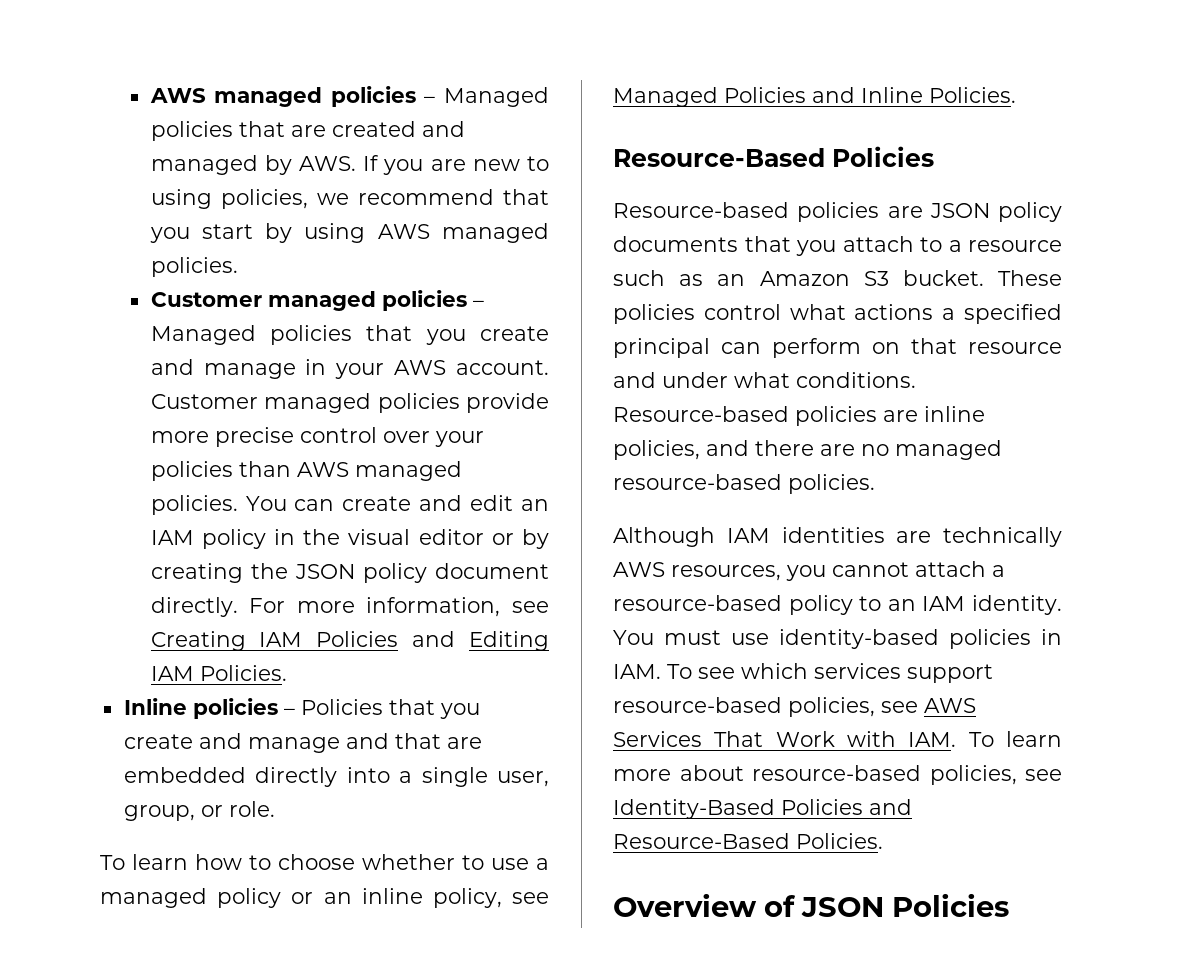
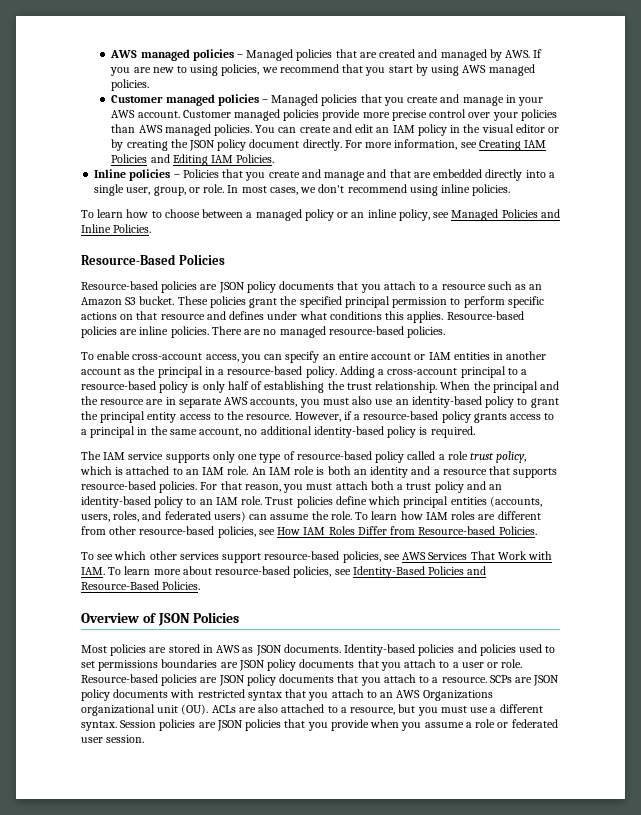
+ In most cases, we don't recommend using inline policies.
- To learn how to choose whether to use a managed policy or an inline policy, see Managed Policies and Inline Policies.
+ To learn how to choose between a managed policy or an inline policy, see Managed Policies and Inline Policies.
- These policies control what actions a specified principal can perform on that resource and under what conditions.
+ These policies grant the specified principal permission to perform specific actions on that resource and defines under what conditions this applies.
- Resource-based policies are inline policies, and there are no managed resource-based policies.
+ Resource-based policies are inline policies. There are no managed resource-based policies.
- Although IAM identities are technically AWS resources, you cannot attach a resource-based policy to an IAM identity. You must use identity-based policies in IAM. To see which services support resource-based policies, see AWS Services That Work with IAM. To learn more about resource-based policies, see Identity-Based Policies and Resource-Based Policies.
+ To enable cross-account access, you can specify an entire account or IAM entities in another account as the principal in a resource-based policy. Adding a cross-account principal to a resource-based policy is only half of establishing the trust relationship. When the principal and the resource are in separate AWS accounts, you must also use an identity-based policy to grant the principal entity access to the resource. However, if a resource-based policy grants access to a principal in the same account, no additional identity-based policy is required.
+ The IAM service supports only one type of resource-based policy called a role trust policy, which is attached to an IAM role. An IAM role is both an identity and a resource that supports resource-based policies. For that reason, you must attach both a trust policy and an identity-based policy to an IAM role. Trust policies define which principal entities (accounts, users, roles, and federated users) can assume the role. To learn how IAM roles are different from other resource-based policies, see How IAM Roles Differ from Resource-based Policies.
+ To see which other services support resource-based policies, see AWS Services That Work with IAM. To learn more about resource-based policies, see Identity-Based Policies and Resource-Based Policies.
+ Most policies are stored in AWS as JSON documents. Identity-based policies and policies used to set permissions boundaries are JSON policy documents that you attach to a user or role. Resource-based policies are JSON policy documents that you attach to a resource. SCPs are JSON policy documents with restricted syntax that you attach to an AWS Organizations organizational unit (OU). ACLs are also attached to a resource, but you must use a different syntax. Session policies are JSON policies that you provide when you assume a role or federated user session.

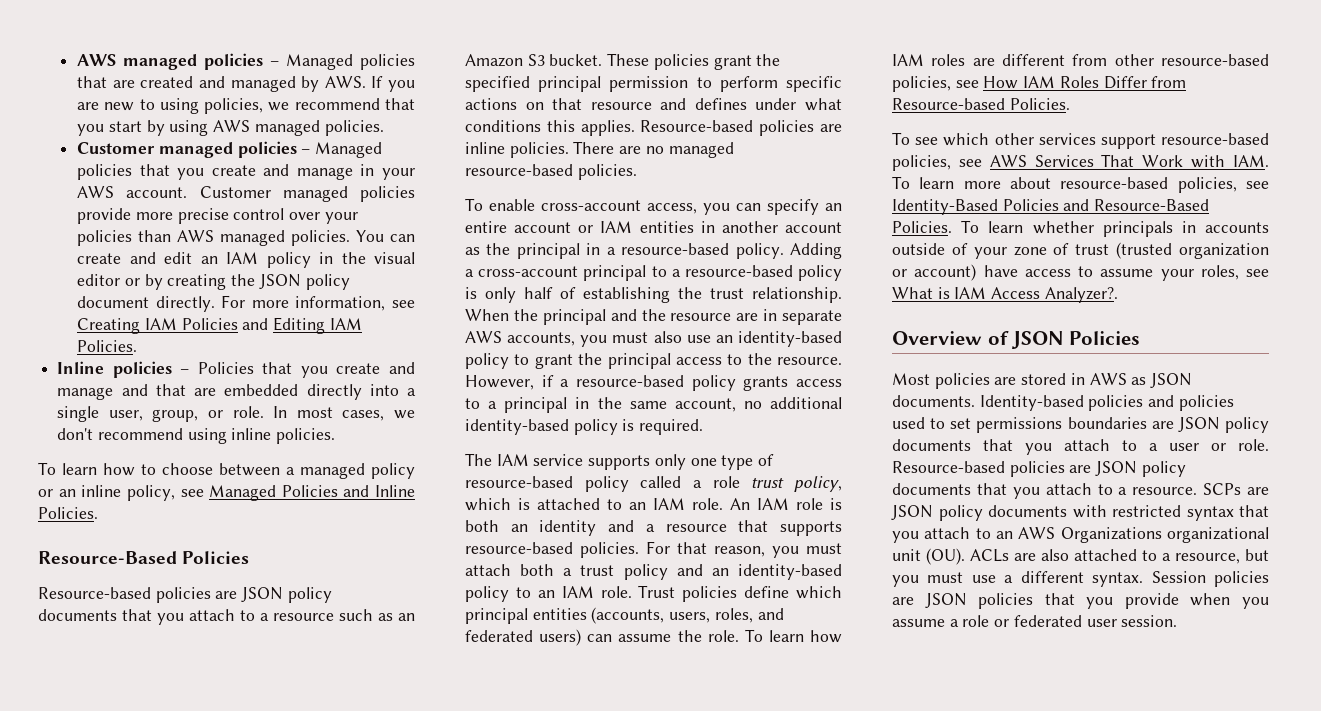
- When the principal and the resource are in separate AWS accounts, you must also use an identity-based policy to grant the principal entity access to the resource.
+ When the principal and the resource are in separate AWS accounts, you must also use an identity-based policy to grant the principal access to the resource.
+ To learn whether principals in accounts outside of your zone of trust (trusted organization or account) have access to assume your roles, see What is IAM Access Analyzer?.

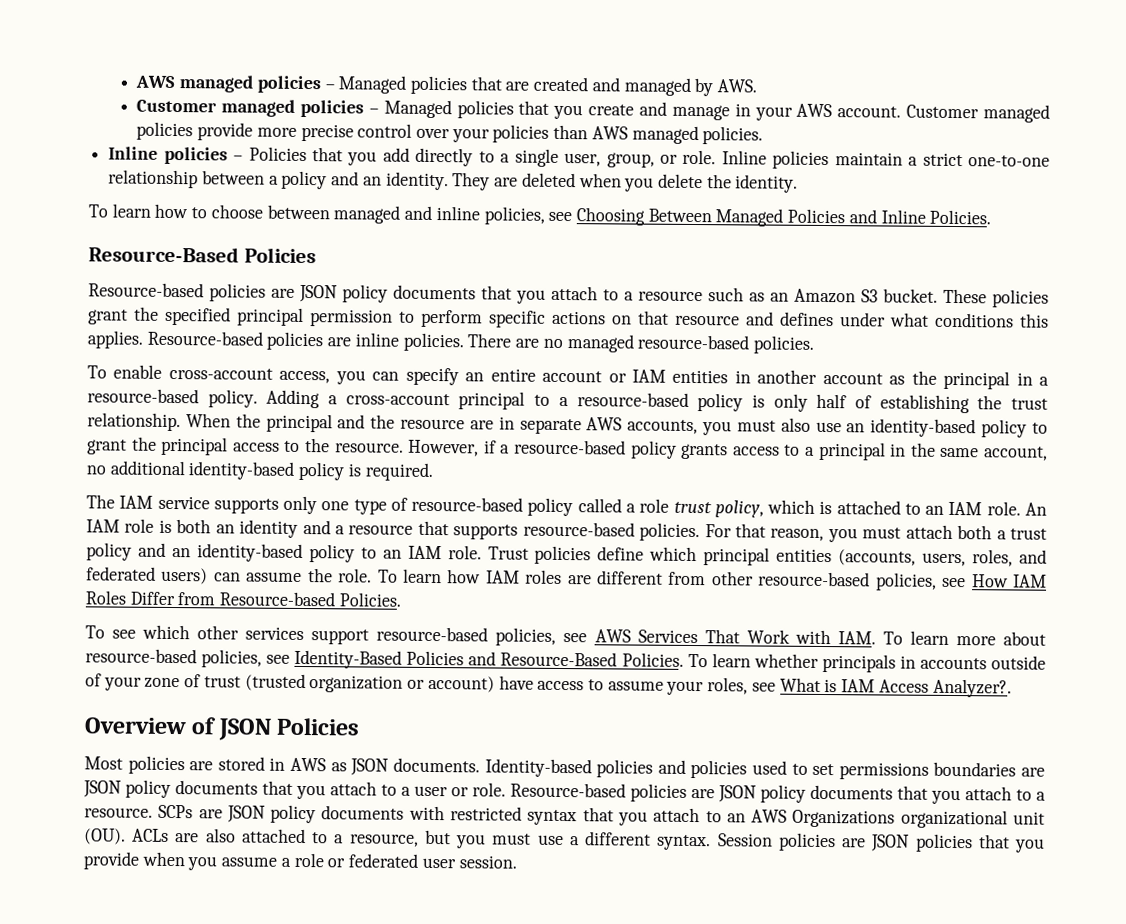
- AWS managed policies – Managed policies that are created and managed by AWS. If you are new to using policies, we recommend that you start by using AWS managed policies.
+ AWS managed policies – Managed policies that are created and managed by AWS.
- You can create and edit an IAM policy in the visual editor or by creating the JSON policy document directly. For more information, see Creating IAM Policies and Editing IAM Policies.
- Inline policies – Policies that you create and manage and that are embedded directly into a single user, group, or role.
+ Inline policies – Policies that you add directly to a single user, group, or role.
- In most cases, we don't recommend using inline policies.
+ Inline policies maintain a strict one-to-one relationship between a policy and an identity. They are deleted when you delete the identity.
- To learn how to choose between a managed policy or an inline policy, see Managed Policies and Inline Policies.
+ To learn how to choose between managed and inline policies, see Choosing Between Managed Policies and Inline Policies.

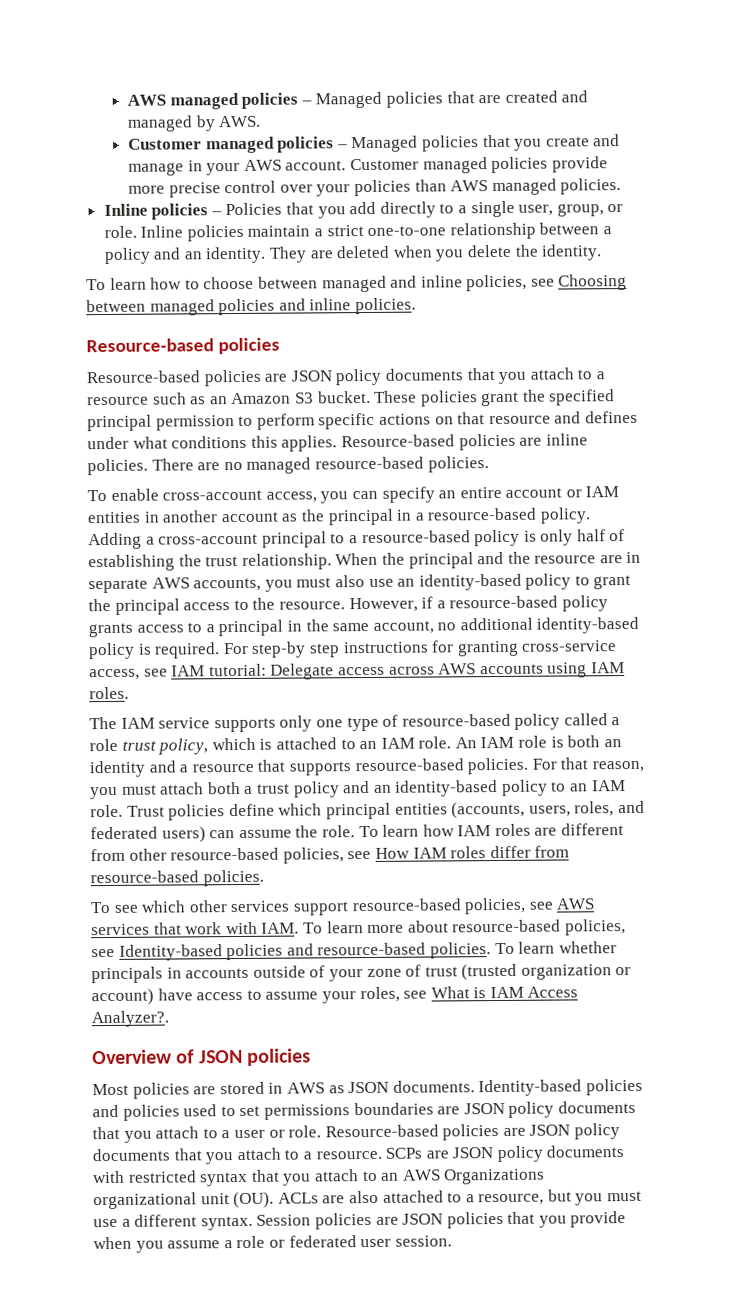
- To learn how to choose between managed and inline policies, see Choosing Between Managed Policies and Inline Policies.
- Resource-Based Policies
+ To learn how to choose between managed and inline policies, see Choosing between managed policies and inline policies.
+ Resource-based policies
+ For step-by step instructions for granting cross-service access, see IAM tutorial: Delegate access across AWS accounts using IAM roles.
- To learn how IAM roles are different from other resource-based policies, see How IAM Roles Differ from Resource-based Policies.
+ To learn how IAM roles are different from other resource-based policies, see How IAM roles differ from resource-based policies.
- To see which other services support resource-based policies, see AWS Services That Work with IAM. To learn more about resource-based policies, see Identity-Based Policies and Resource-Based Policies.
+ To see which other services support resource-based policies, see AWS services that work with IAM. To learn more about resource-based policies, see Identity-based policies and resource-based policies.
- Overview of JSON Policies
+ Overview of JSON policies

